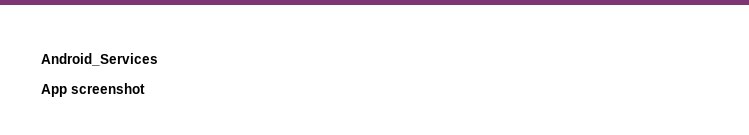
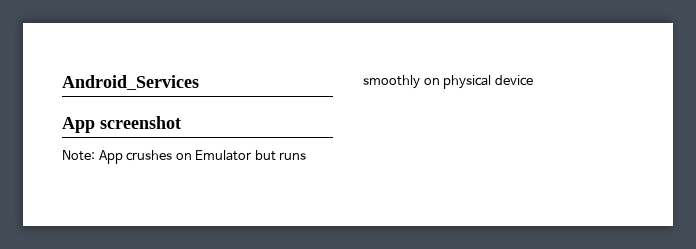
+ Note: App crushes on Emulator but runs smoothly on physical device

